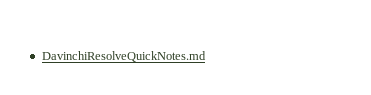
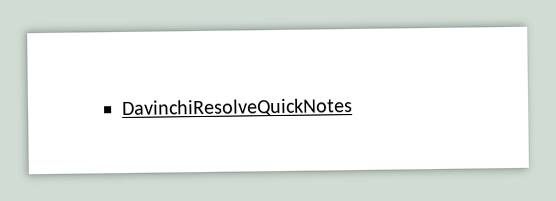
- DavinchiResolveQuickNotes.md
+ DavinchiResolveQuickNotes

